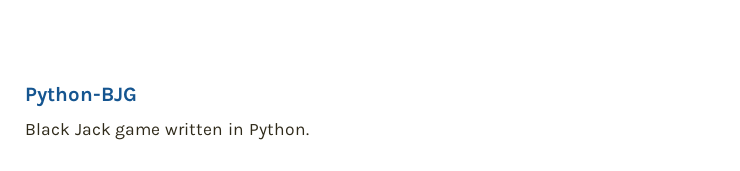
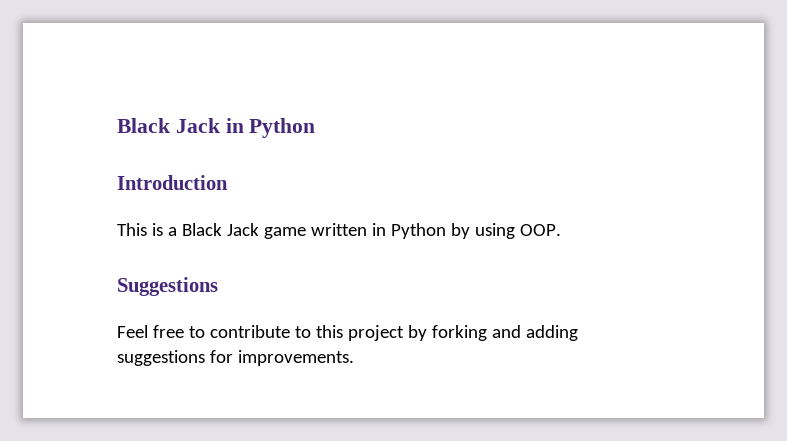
- Python-BJG
- Black Jack game written in Python.
+ Black Jack in Python
+ Introduction
+ This is a Black Jack game written in Python by using OOP.
+ Suggestions
+ Feel free to contribute to this project by forking and adding suggestions for improvements.

